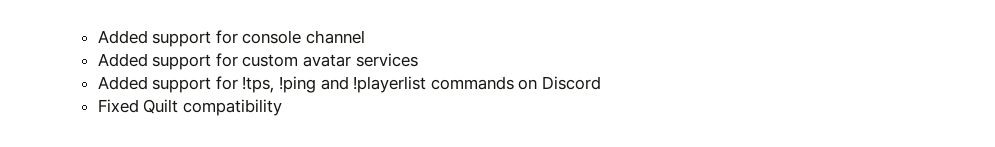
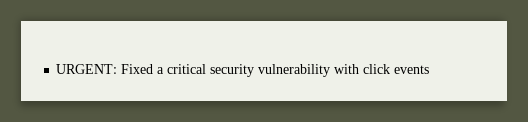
- Added support for console channel
- Added support for custom avatar services
- Added support for !tps, !ping and !playerlist commands on Discord
- Fixed Quilt compatibility
+ URGENT: Fixed a critical security vulnerability with click events

